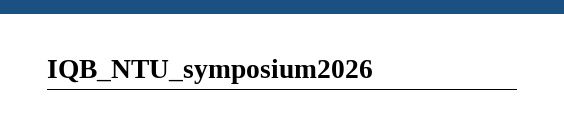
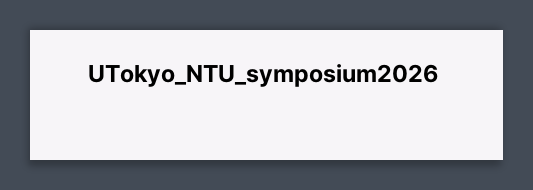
- IQB_NTU_symposium2026
+ UTokyo_NTU_symposium2026

